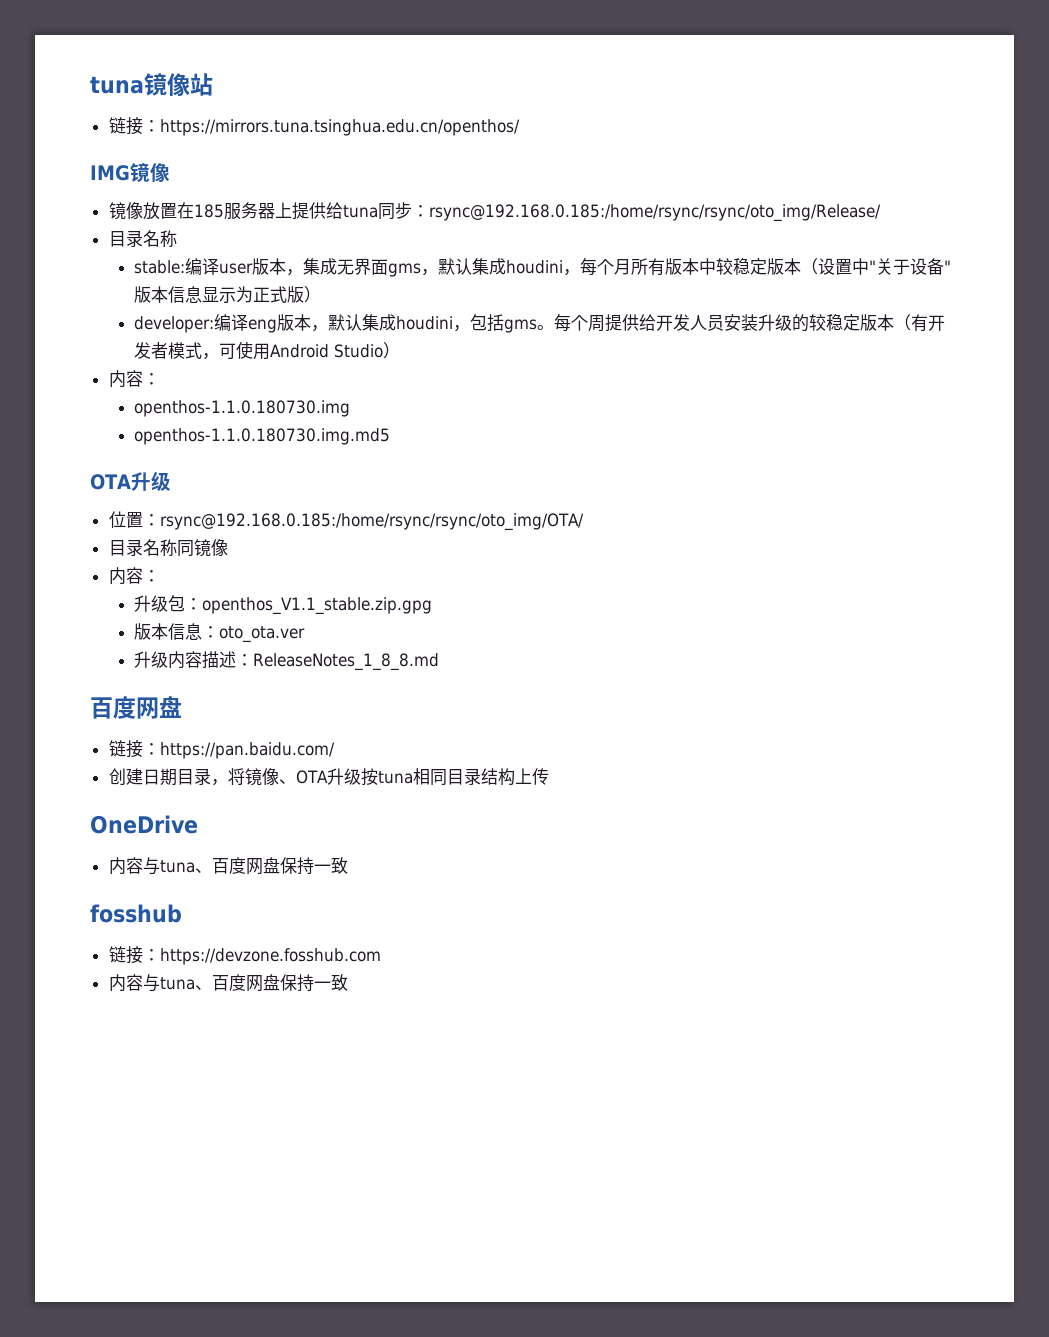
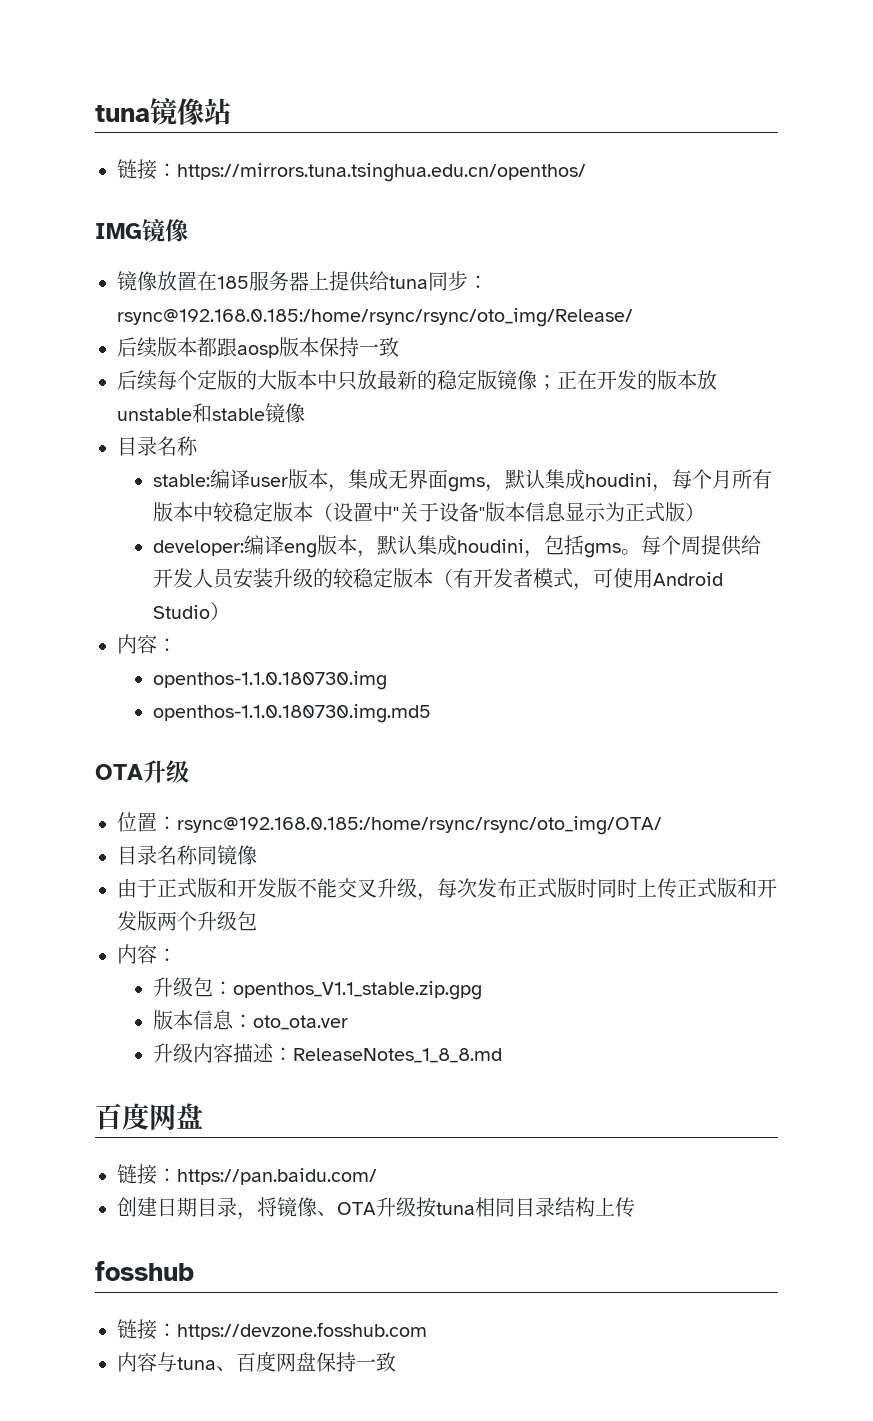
+ 后续版本都跟aosp版本保持一致
+ 后续每个定版的大版本中只放最新的稳定版镜像；正在开发的版本放unstable和stable镜像
+ 由于正式版和开发版不能交叉升级，每次发布正式版时同时上传正式版和开发版两个升级包
- OneDrive
- 内容与tuna、百度网盘保持一致

